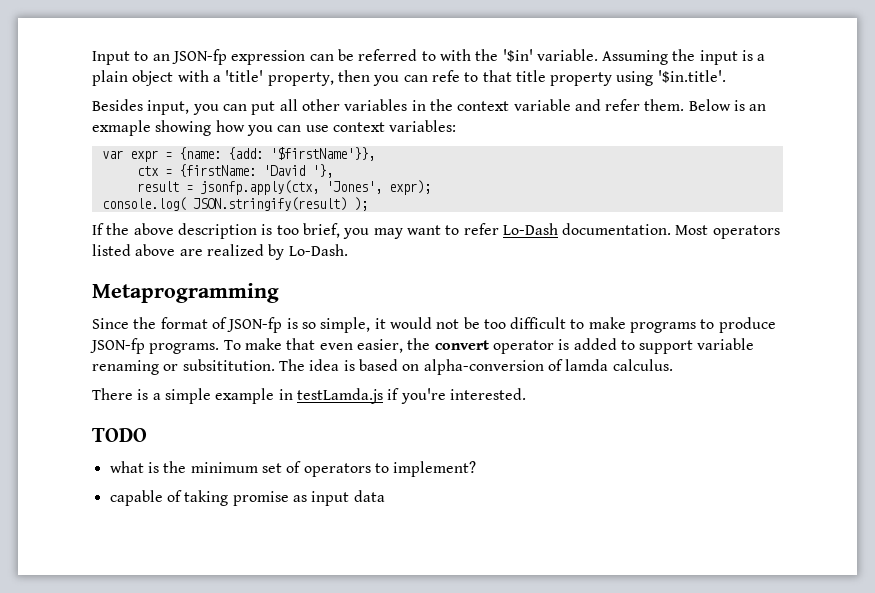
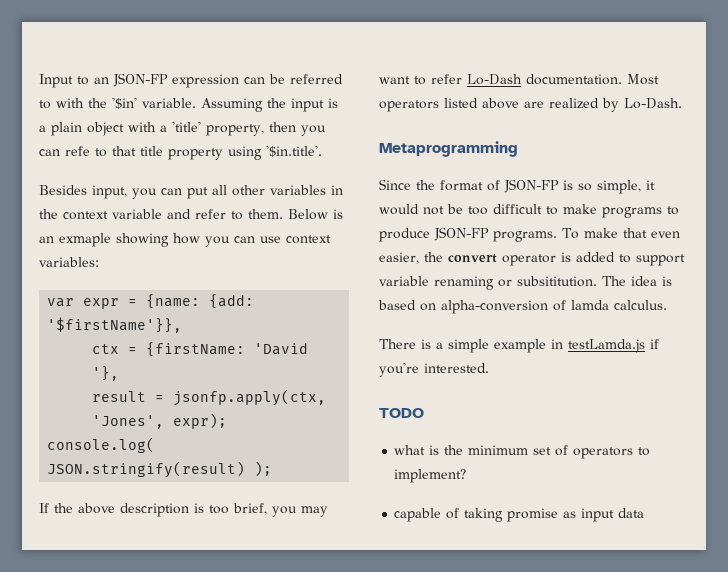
- Input to an JSON-fp expression can be referred to with the '$in' variable.
+ Input to an JSON-FP expression can be referred to with the '$in' variable.
- Besides input, you can put all other variables in the context variable and refer them.
+ Besides input, you can put all other variables in the context variable and refer to them.
- Since the format of JSON-fp is so simple, it would not be too difficult to make programs to produce JSON-fp programs.
+ Since the format of JSON-FP is so simple, it would not be too difficult to make programs to produce JSON-FP programs.

